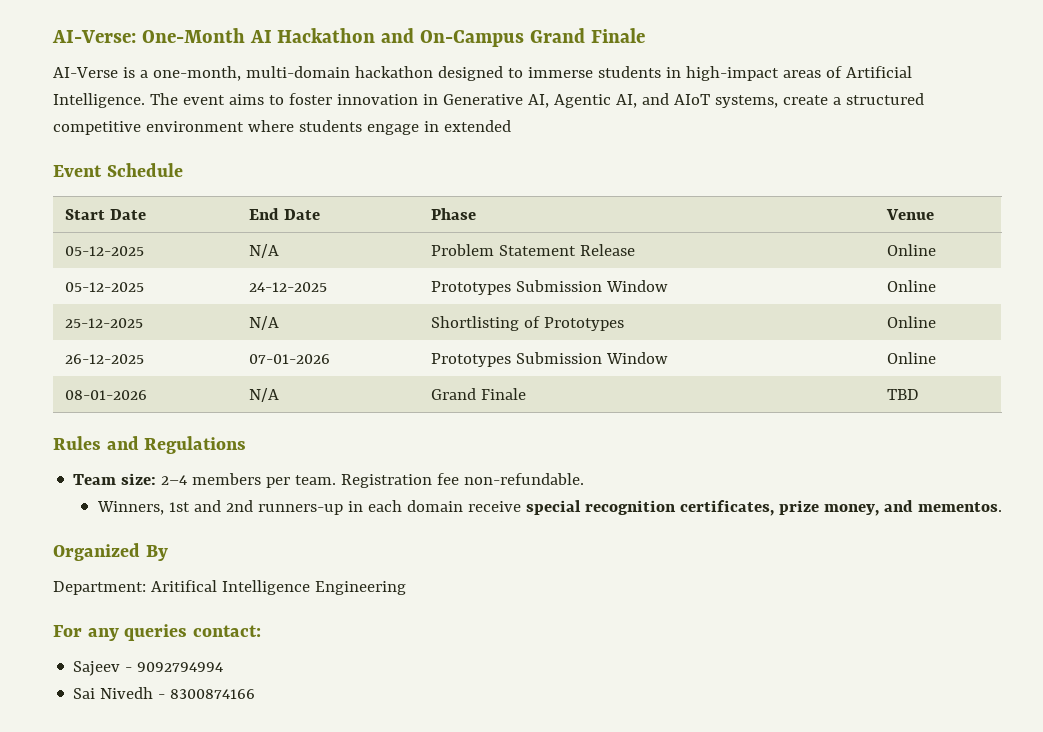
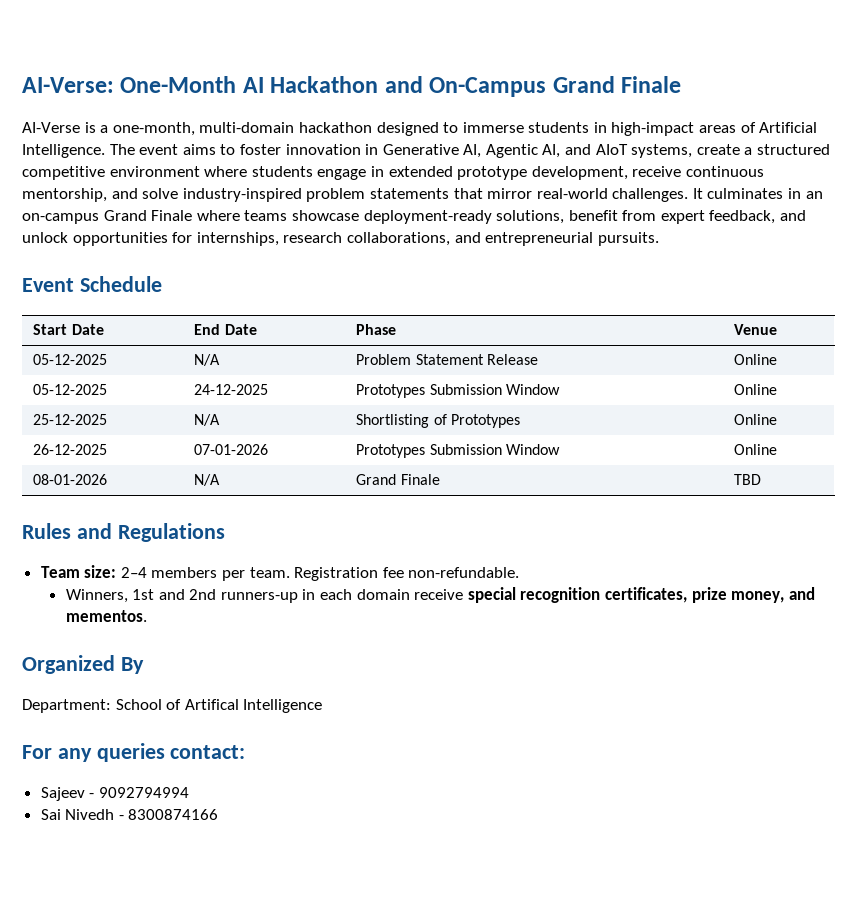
- The event aims to foster innovation in Generative AI, Agentic AI, and AIoT systems, create a structured competitive environment where students engage in extended
+ The event aims to foster innovation in Generative AI, Agentic AI, and AIoT systems, create a structured competitive environment where students engage in extended prototype development, receive continuous mentorship, and solve industry-inspired problem statements that mirror real-world challenges. It culminates in an on-campus Grand Finale where teams showcase deployment-ready solutions, benefit from expert feedback, and unlock opportunities for internships, research collaborations, and entrepreneurial pursuits.
- Department: Aritifical Intelligence Engineering
+ Department: School of Artifical Intelligence

